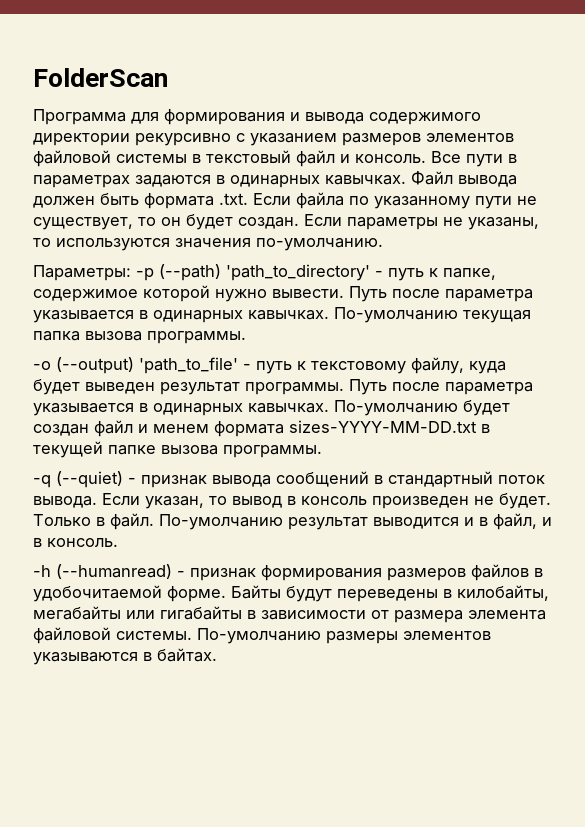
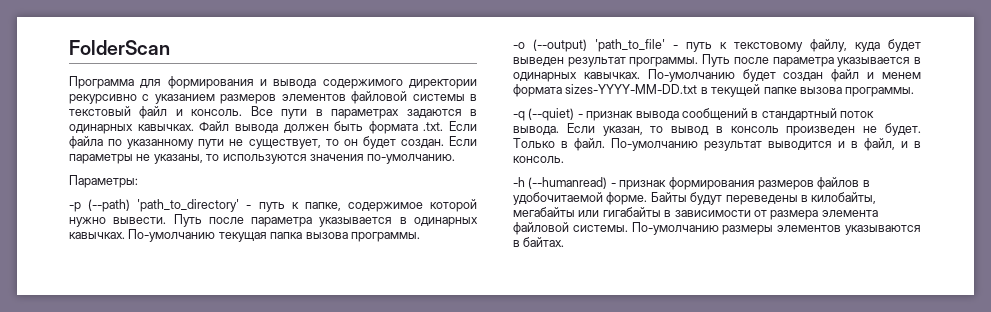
- Параметры: -p (--path) 'path_to_directory' - путь к папке, содержимое которой нужно вывести.
+ Параметры:
+ -p (--path) 'path_to_directory' - путь к папке, содержимое которой нужно вывести.

